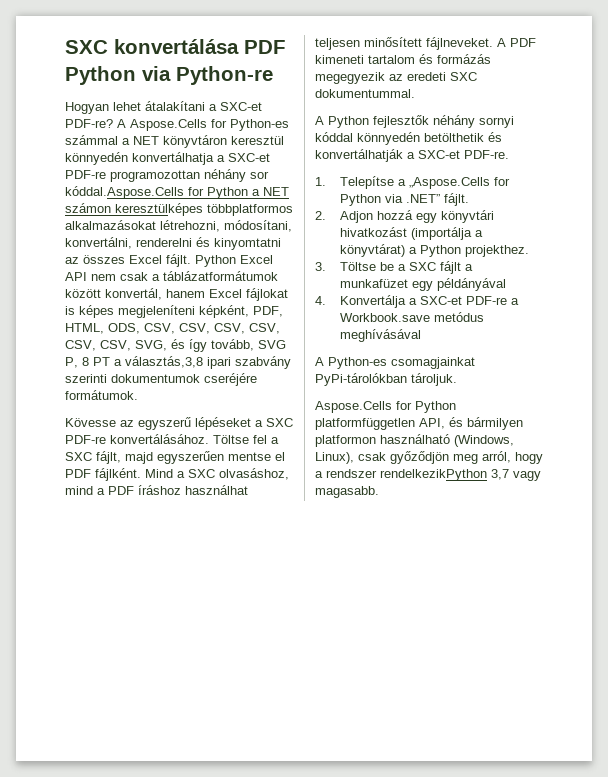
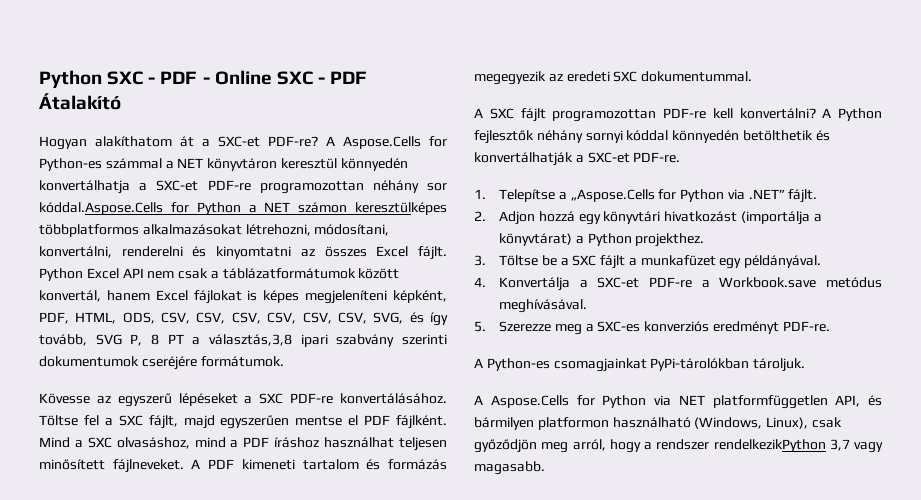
- SXC konvertálása PDF Python via Python-re
+ Python SXC - PDF - Online SXC - PDF Átalakító
- Hogyan lehet átalakítani a SXC-et PDF-re?
+ Hogyan alakíthatom át a SXC-et PDF-re?
- A Python fejlesztők néhány sornyi kóddal könnyedén betölthetik és konvertálhatják a SXC-et PDF-re.
+ A SXC fájlt programozottan PDF-re kell konvertálni? A Python fejlesztők néhány sornyi kóddal könnyedén betölthetik és konvertálhatják a SXC-et PDF-re.
- 3. Töltse be a SXC fájlt a munkafüzet egy példányával
+ 3. Töltse be a SXC fájlt a munkafüzet egy példányával.
- 4. Konvertálja a SXC-et PDF-re a Workbook.save metódus meghívásával
+ 4. Konvertálja a SXC-et PDF-re a Workbook.save metódus meghívásával.
+ 5. Szerezze meg a SXC-es konverziós eredményt PDF-re.
- Aspose.Cells for Python platformfüggetlen API, és bármilyen platformon használható (Windows, Linux), csak győződjön meg arról, hogy a rendszer rendelkezikPython 3,7 vagy magasabb.
+ A Aspose.Cells for Python via NET platformfüggetlen API, és bármilyen platformon használható (Windows, Linux), csak győződjön meg arról, hogy a rendszer rendelkezikPython 3,7 vagy magasabb.

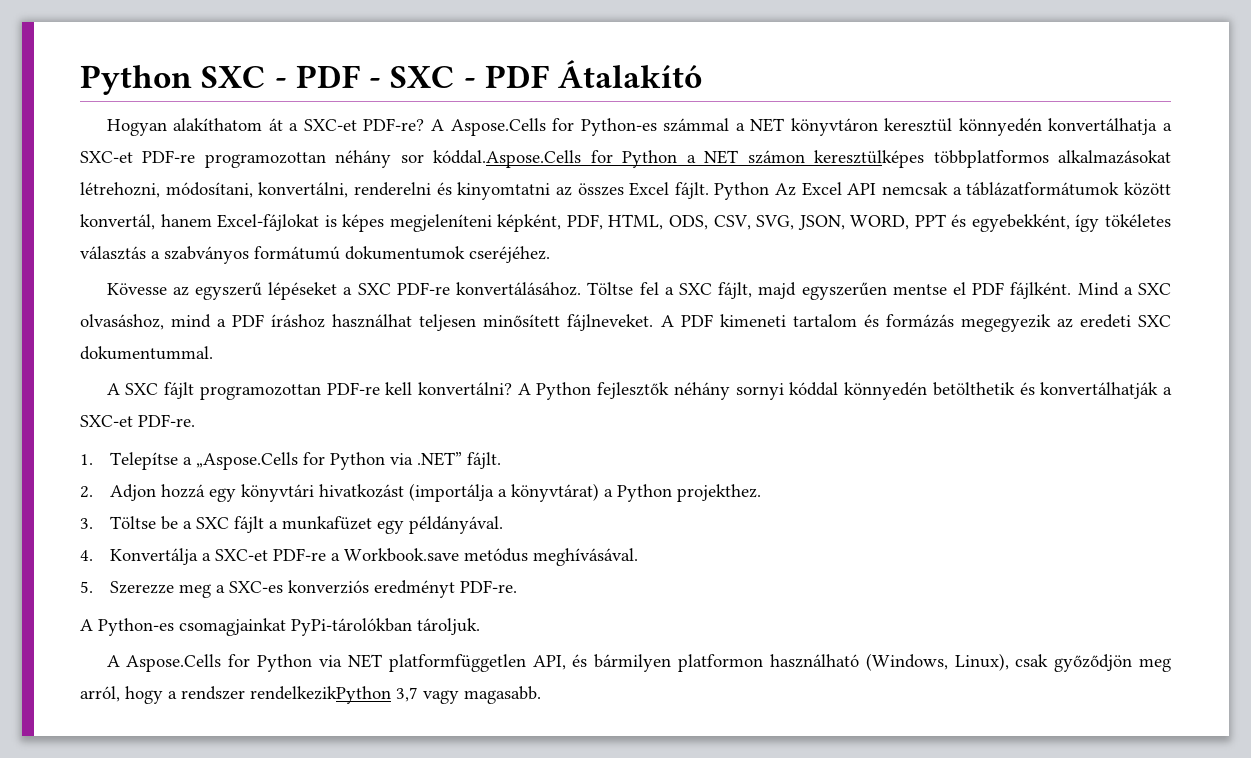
- Python SXC - PDF - Online SXC - PDF Átalakító
+ Python SXC - PDF - SXC - PDF Átalakító
- Python Excel API nem csak a táblázatformátumok között konvertál, hanem Excel fájlokat is képes megjeleníteni képként, PDF, HTML, ODS, CSV, CSV, CSV, CSV, CSV, CSV, SVG, és így tovább, SVG P, 8 PT a választás,3,8 ipari szabvány szerinti dokumentumok cseréjére formátumok.
+ Python Az Excel API nemcsak a táblázatformátumok között konvertál, hanem Excel-fájlokat is képes megjeleníteni képként, PDF, HTML, ODS, CSV, SVG, JSON, WORD, PPT és egyebekként, így tökéletes választás a szabványos formátumú dokumentumok cseréjéhez.

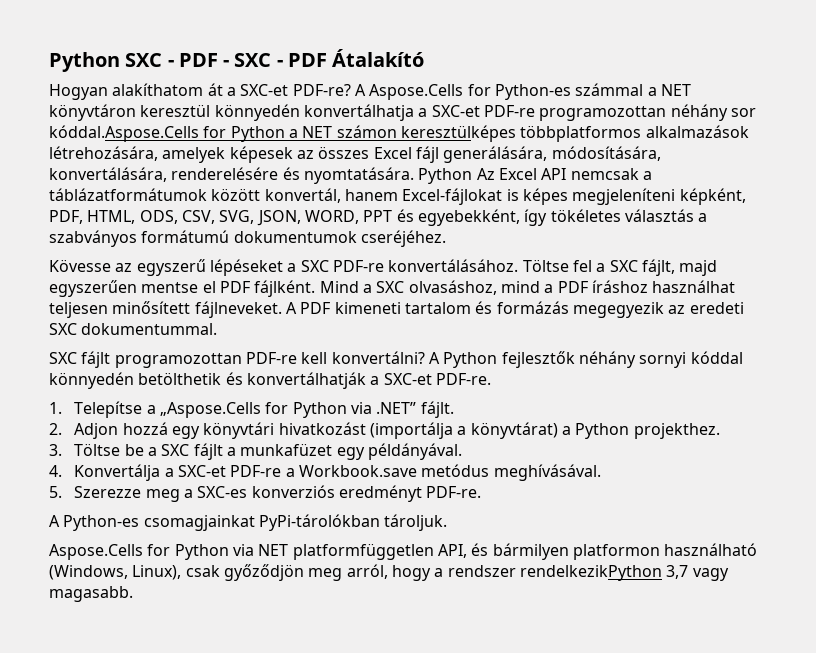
- A Aspose.Cells for Python-es számmal a NET könyvtáron keresztül könnyedén konvertálhatja a SXC-et PDF-re programozottan néhány sor kóddal.Aspose.Cells for Python a NET számon keresztülképes többplatformos alkalmazásokat létrehozni, módosítani, konvertálni, renderelni és kinyomtatni az összes Excel fájlt.
+ A Aspose.Cells for Python-es számmal a NET könyvtáron keresztül könnyedén konvertálhatja a SXC-et PDF-re programozottan néhány sor kóddal.Aspose.Cells for Python a NET számon keresztülképes többplatformos alkalmazások létrehozására, amelyek képesek az összes Excel fájl generálására, módosítására, konvertálására, renderelésére és nyomtatására.
- A SXC fájlt programozottan PDF-re kell konvertálni?
+ SXC fájlt programozottan PDF-re kell konvertálni?
- A Aspose.Cells for Python via NET platformfüggetlen API, és bármilyen platformon használható (Windows, Linux), csak győződjön meg arról, hogy a rendszer rendelkezikPython 3,7 vagy magasabb.
+ Aspose.Cells for Python via NET platformfüggetlen API, és bármilyen platformon használható (Windows, Linux), csak győződjön meg arról, hogy a rendszer rendelkezikPython 3,7 vagy magasabb.

